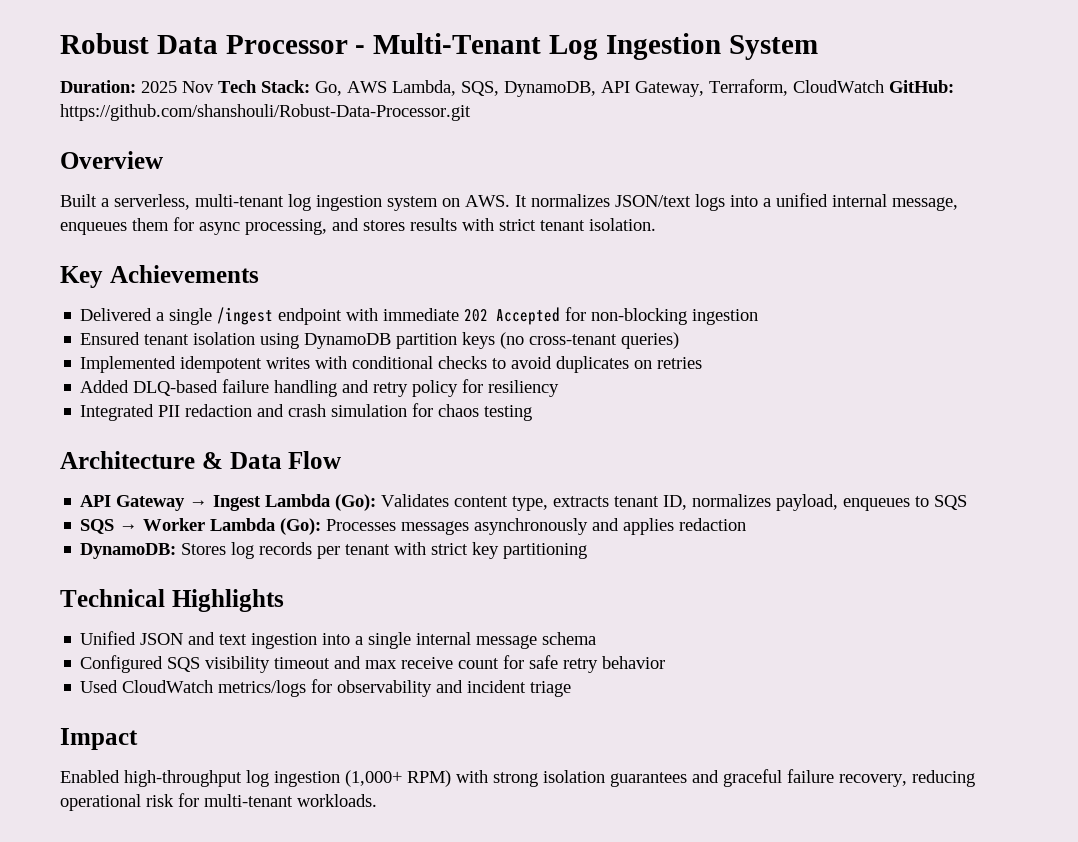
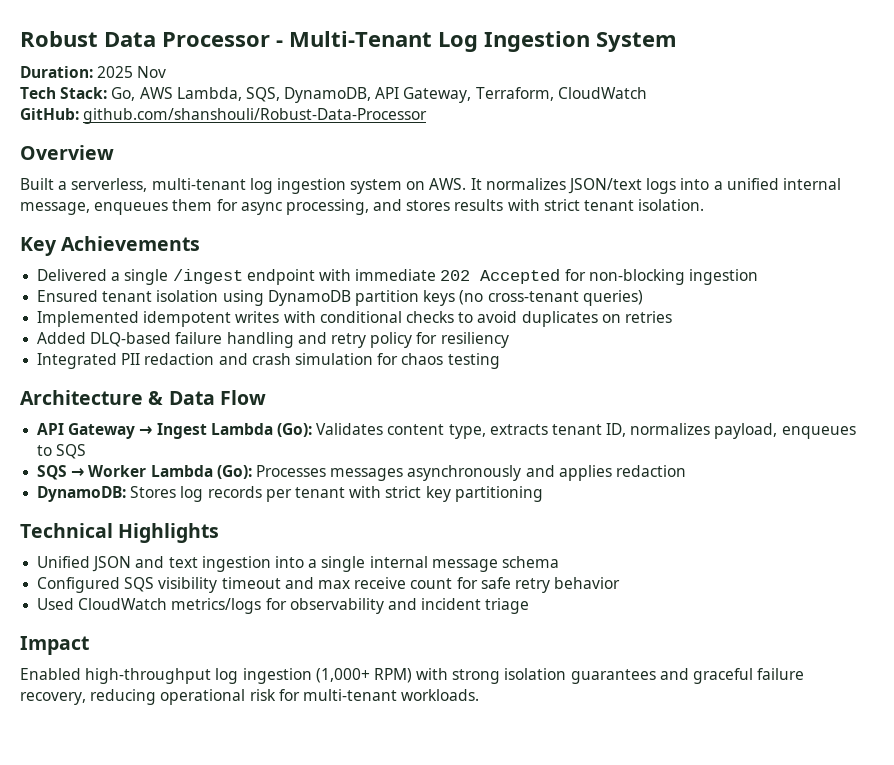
- Duration: 2025 Nov Tech Stack: Go, AWS Lambda, SQS, DynamoDB, API Gateway, Terraform, CloudWatch GitHub: https://github.com/shanshouli/Robust-Data-Processor.git
+ Duration: 2025 Nov
+ Tech Stack: Go, AWS Lambda, SQS, DynamoDB, API Gateway, Terraform, CloudWatch
+ GitHub: github.com/shanshouli/Robust-Data-Processor

